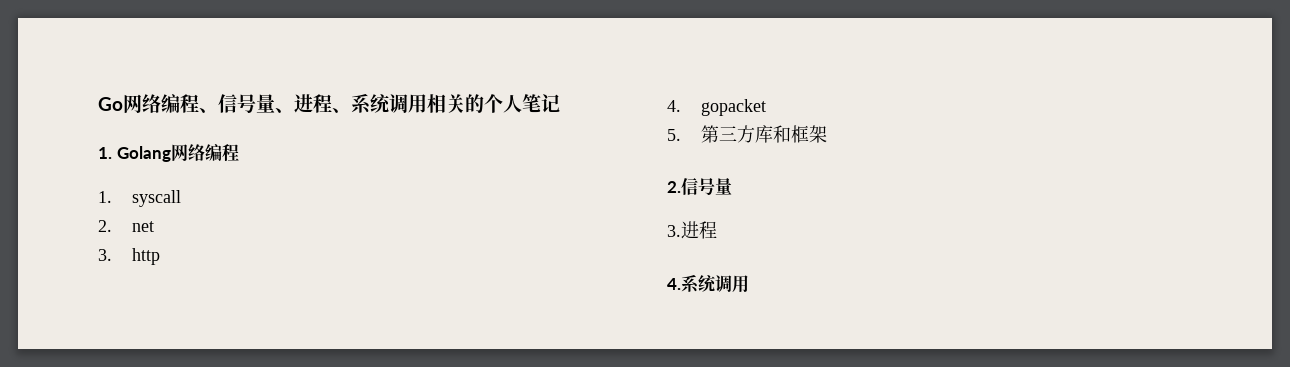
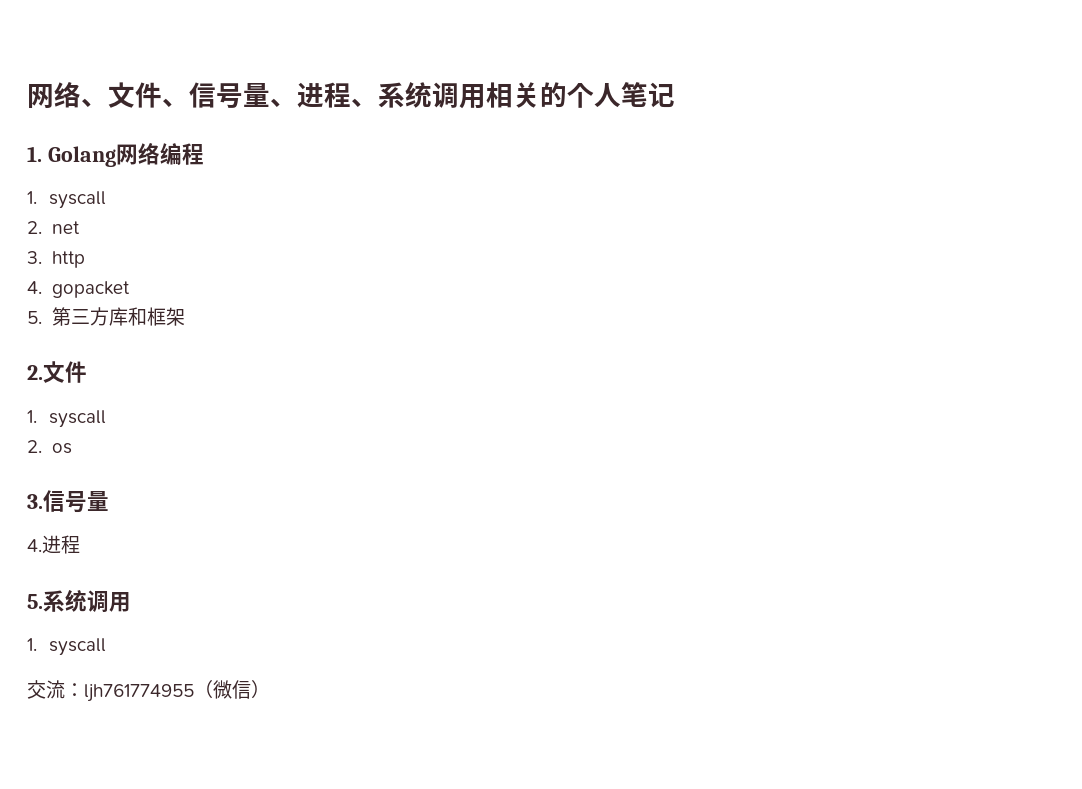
- Go网络编程、信号量、进程、系统调用相关的个人笔记
+ 网络、文件、信号量、进程、系统调用相关的个人笔记
- 2.信号量
+ 2.文件
+ 1. syscall
+ 2. os
+ 3.信号量
- 3.进程
+ 4.进程
- 4.系统调用
+ 5.系统调用
+ 1. syscall
+ 交流：ljh761774955（微信）

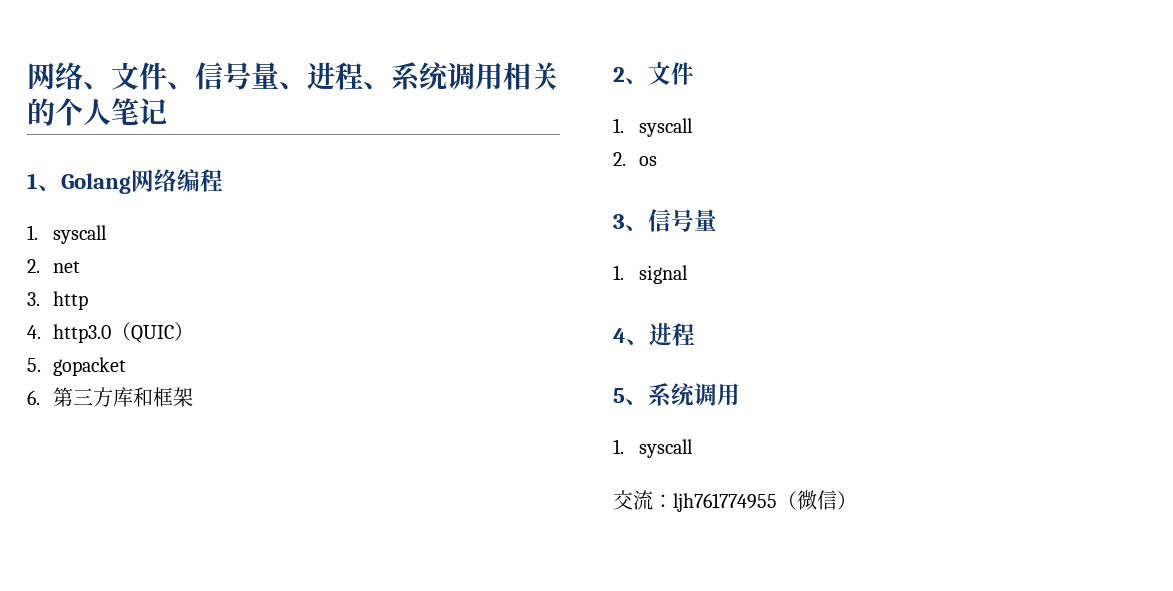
- 1. Golang网络编程
+ 1、Golang网络编程
- 4. gopacket
+ 4. http3.0（QUIC）
+ 5. gopacket
- 5.第三方库和框架
+ 6.第三方库和框架
- 2.文件
+ 2、文件
- 3.信号量
+ 3、信号量
- 4.进程
+ 1. signal
+ 4、进程
- 5.系统调用
+ 5、系统调用

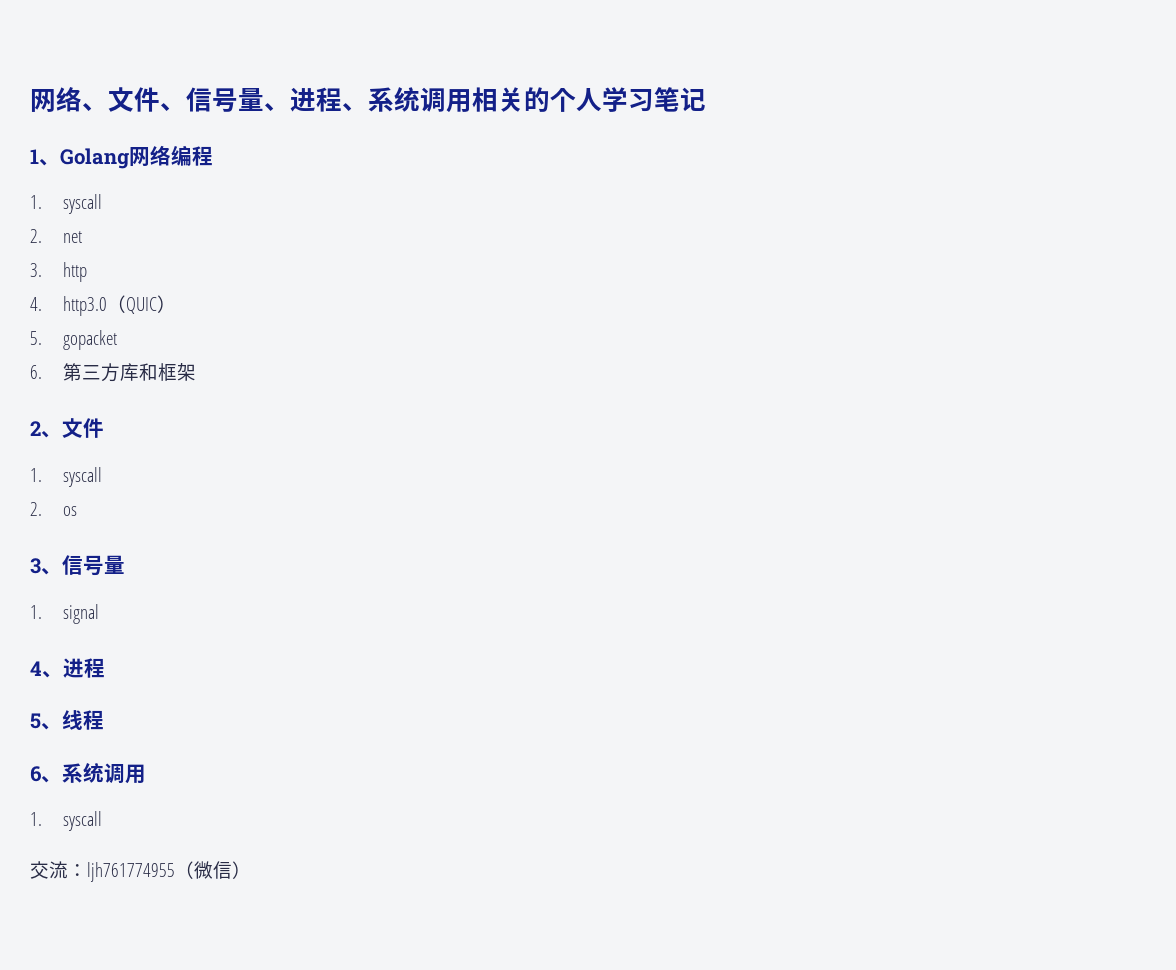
- 网络、文件、信号量、进程、系统调用相关的个人笔记
+ 网络、文件、信号量、进程、系统调用相关的个人学习笔记
- 5、系统调用
+ 5、线程
+ 6、系统调用

